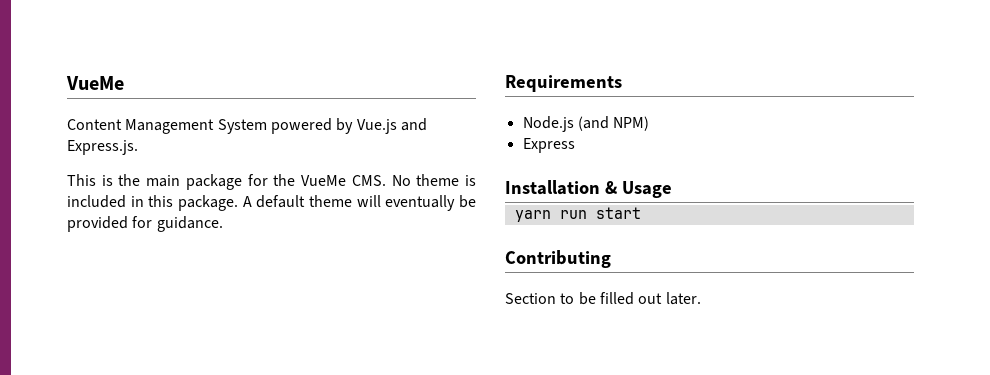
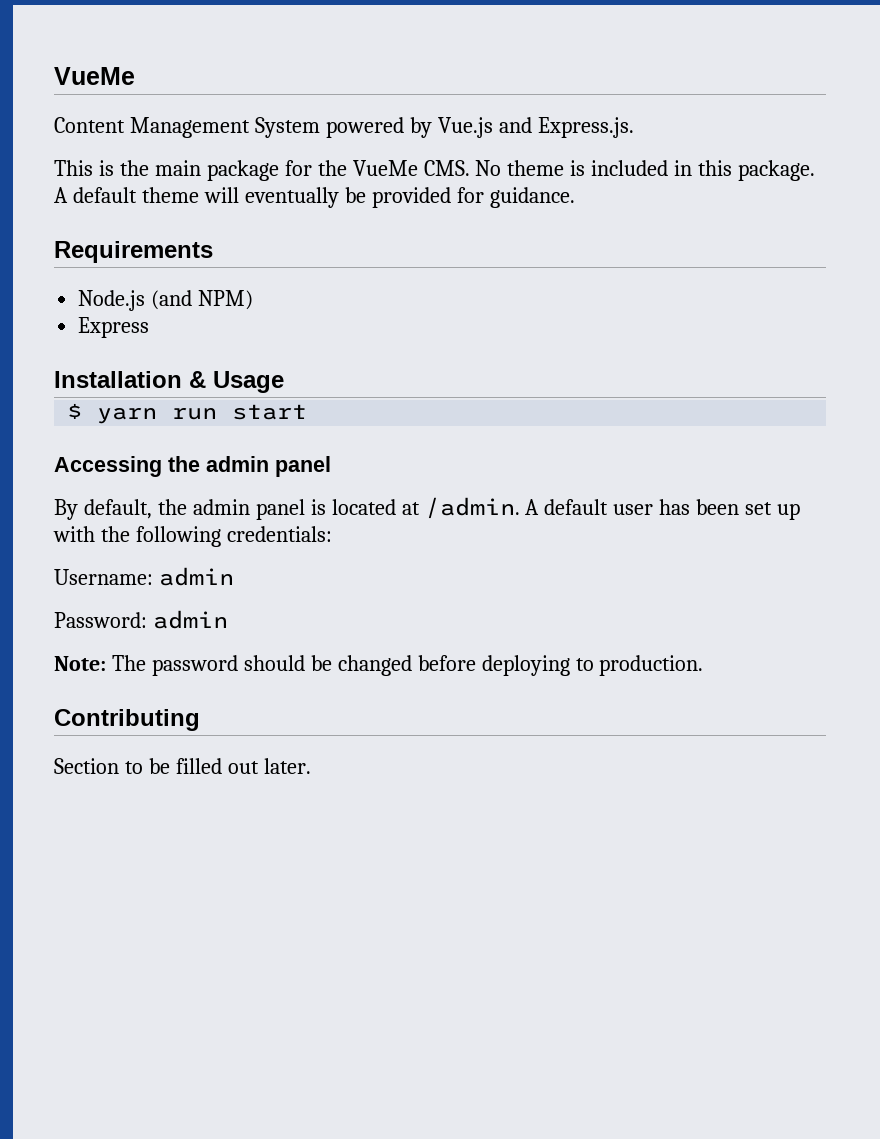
- yarn run start
+ $ yarn run start
+ Accessing the admin panel
+ By default, the admin panel is located at /admin. A default user has been set up with the following credentials:
+ Username: admin
+ Password: admin
+ Note: The password should be changed before deploying to production.

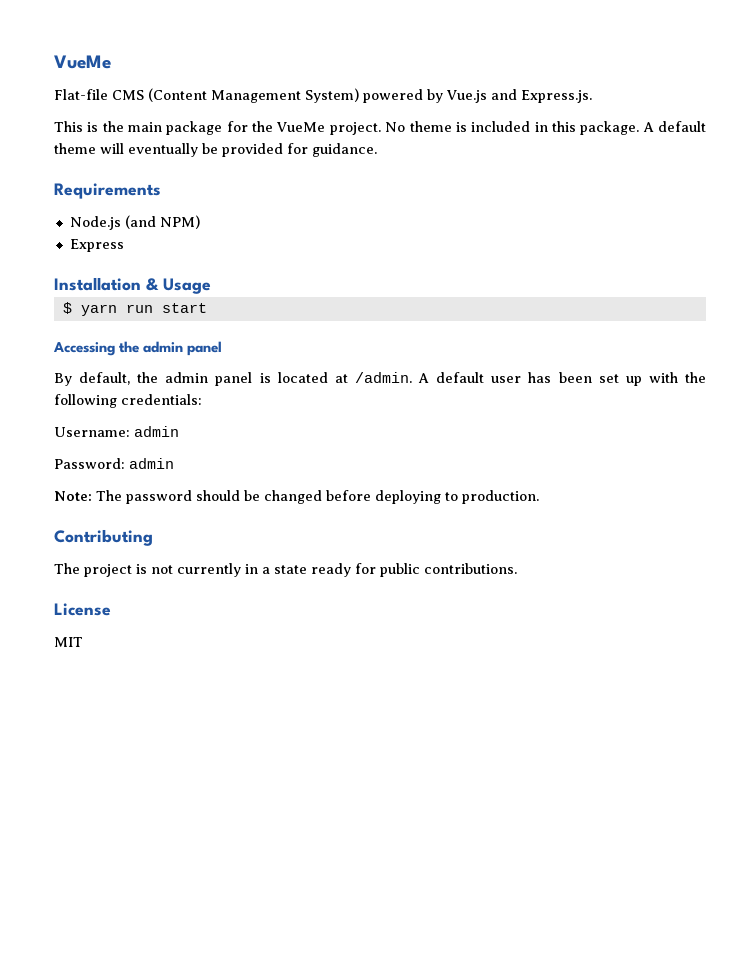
- Content Management System powered by Vue.js and Express.js.
+ Flat-file CMS (Content Management System) powered by Vue.js and Express.js.
- This is the main package for the VueMe CMS. No theme is included in this package.
+ This is the main package for the VueMe project. No theme is included in this package.
- Section to be filled out later.
+ The project is not currently in a state ready for public contributions.
+ License
+ MIT

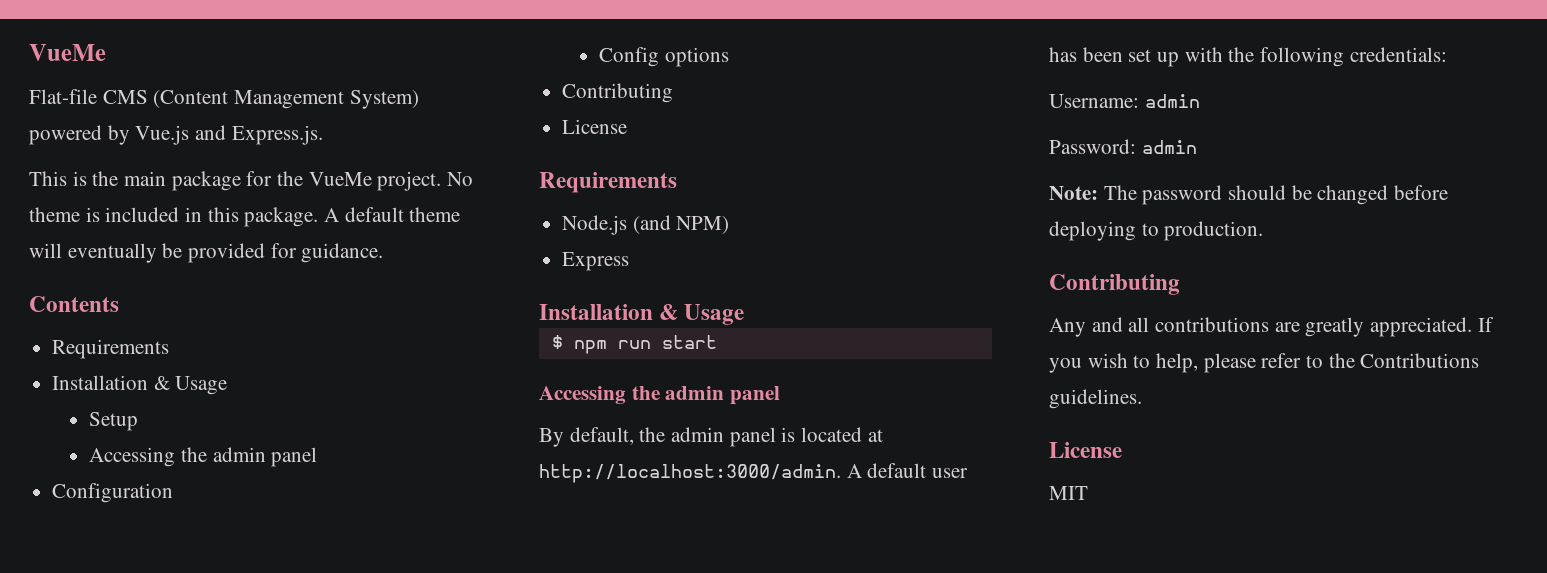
+ Contents
+ Requirements
+ Installation & Usage
+ Setup
+ Accessing the admin panel
+ Configuration
+ Config options
+ Contributing
+ License
- $ yarn run start
+ $ npm run start
- By default, the admin panel is located at /admin.
+ By default, the admin panel is located at http://localhost:3000/admin.
- The project is not currently in a state ready for public contributions.
+ Any and all contributions are greatly appreciated. If you wish to help, please refer to the Contributions guidelines.

